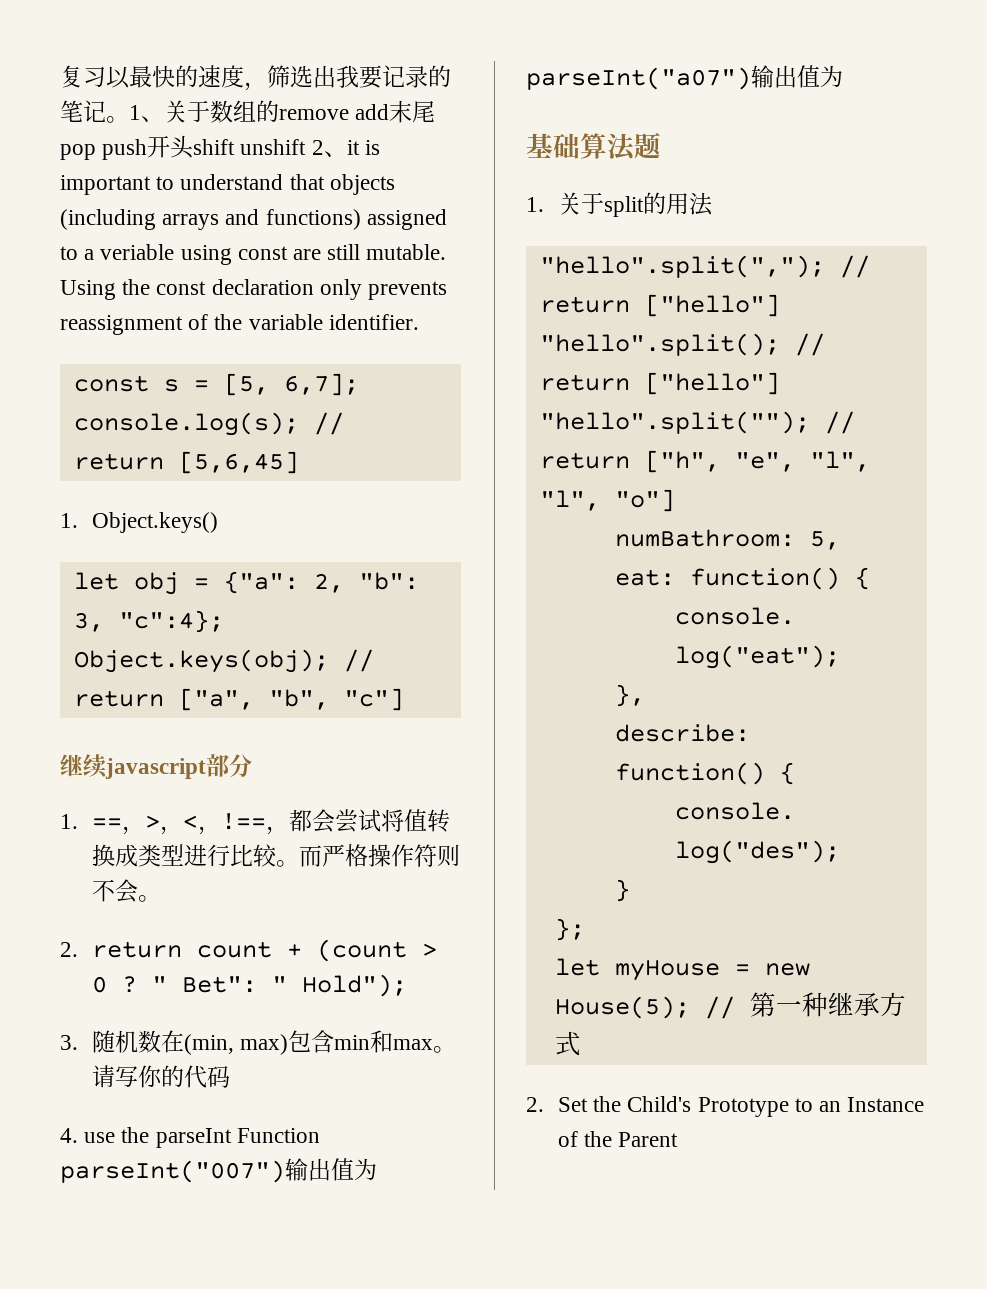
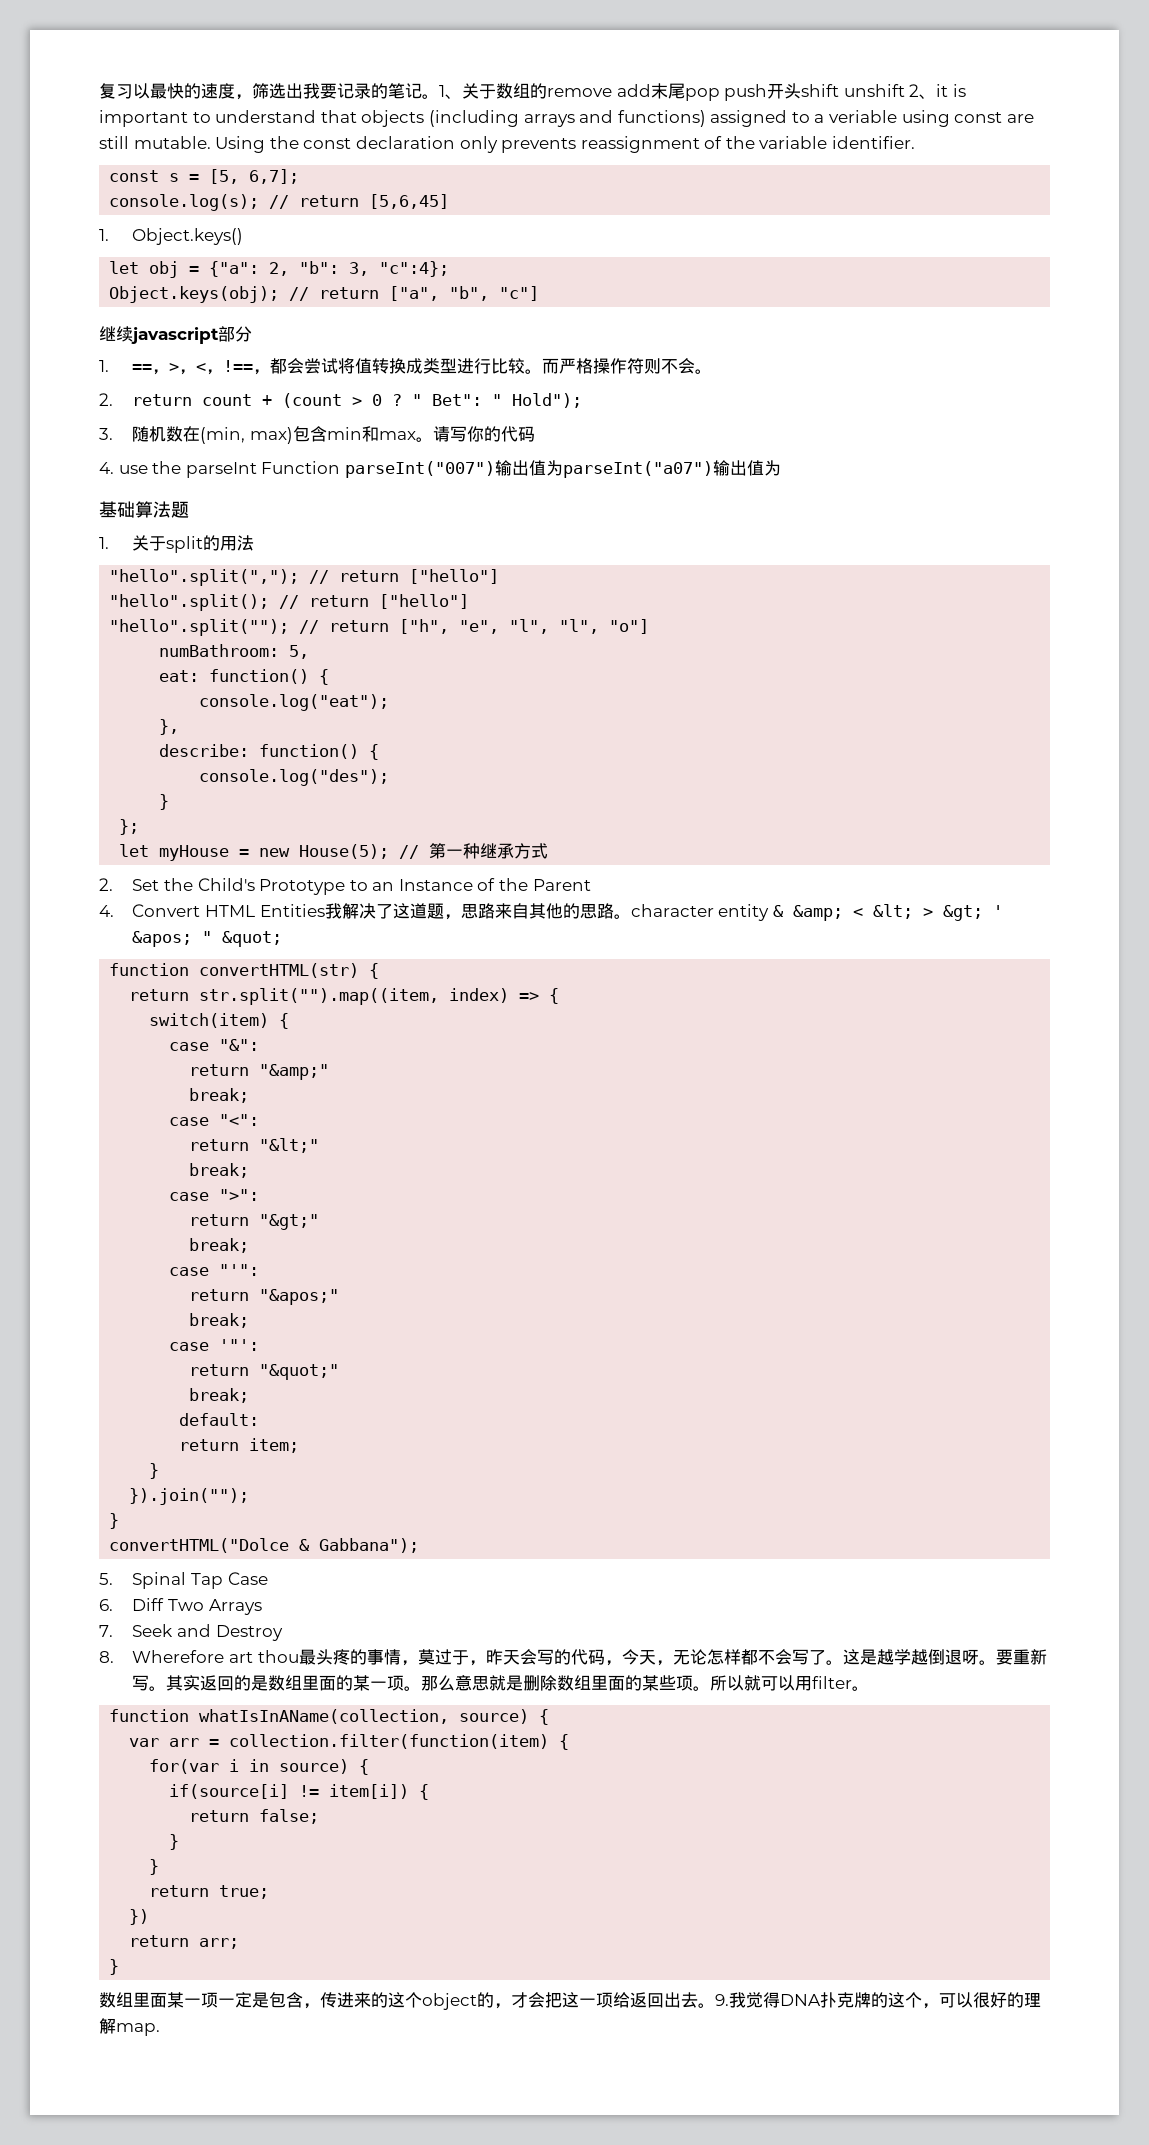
+ 4. Convert HTML Entities我解决了这道题，思路来自其他的思路。character entity & &amp; < &lt; > &gt; ' &apos; " &quot;
+ function convertHTML(str) {
+ return str.split("").map((item, index) => {
+ switch(item) {
+ case "&":
+ return "&amp;"
+ break;
+ case "<":
+ return "&lt;"
+ break;
+ case ">":
+ return "&gt;"
+ break;
+ case "'":
+ return "&apos;"
+ break;
+ case '"':
+ return "&quot;"
+ break;
+ default:
+ return item;
+ }
+ }).join("");
+ }
+ convertHTML("Dolce & Gabbana");
+ 5. Spinal Tap Case
+ 6. Diff Two Arrays
+ 7. Seek and Destroy
+ 8. Wherefore art thou最头疼的事情，莫过于，昨天会写的代码，今天，无论怎样都不会写了。这是越学越倒退呀。要重新写。其实返回的是数组里面的某一项。那么意思就是删除数组里面的某些项。所以就可以用filter。
+ function whatIsInAName(collection, source) {
+ var arr = collection.filter(function(item) {
+ for(var i in source) {
+ if(source[i] != item[i]) {
+ return false;
+ }
+ }
+ return true;
+ })
+ return arr;
+ }
+ 数组里面某一项一定是包含，传进来的这个object的，才会把这一项给返回出去。9.我觉得DNA扑克牌的这个，可以很好的理解map.

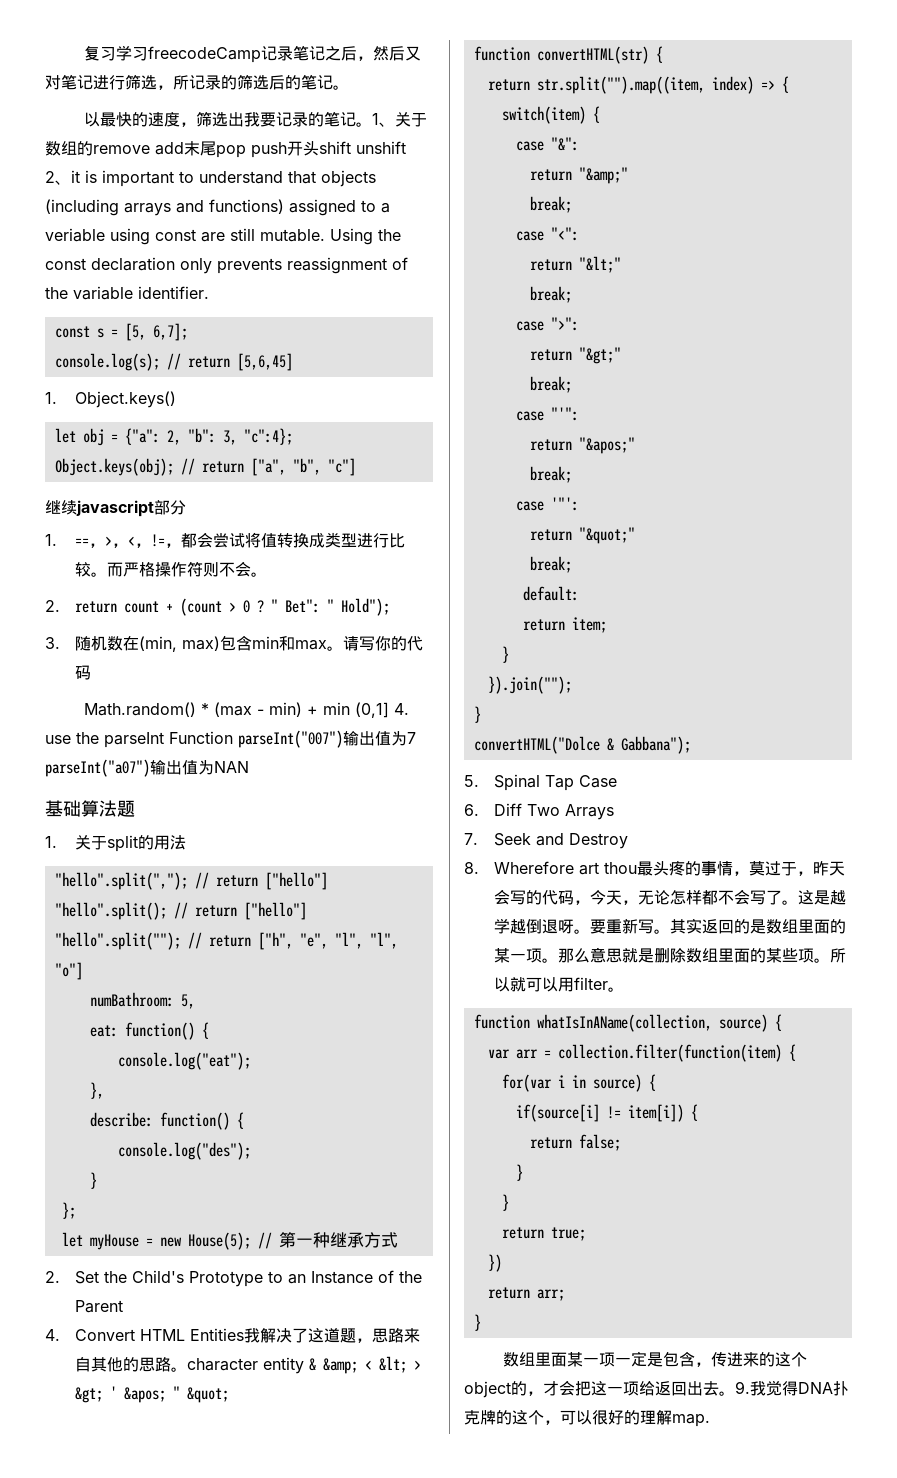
- 复习以最快的速度，筛选出我要记录的笔记。
+ 复习学习freecodeCamp记录笔记之后，然后又对笔记进行筛选，所记录的筛选后的笔记。
+ 以最快的速度，筛选出我要记录的笔记。
- 1. ==，>，<，!==，都会尝试将值转换成类型进行比较。
+ 1. ==，>，<，!=，都会尝试将值转换成类型进行比较。
- 4. use the parseInt Function parseInt("007")输出值为parseInt("a07")输出值为
+ Math.random() * (max - min) + min (0,1] 4. use the parseInt Function parseInt("007")输出值为7 parseInt("a07")输出值为NAN

